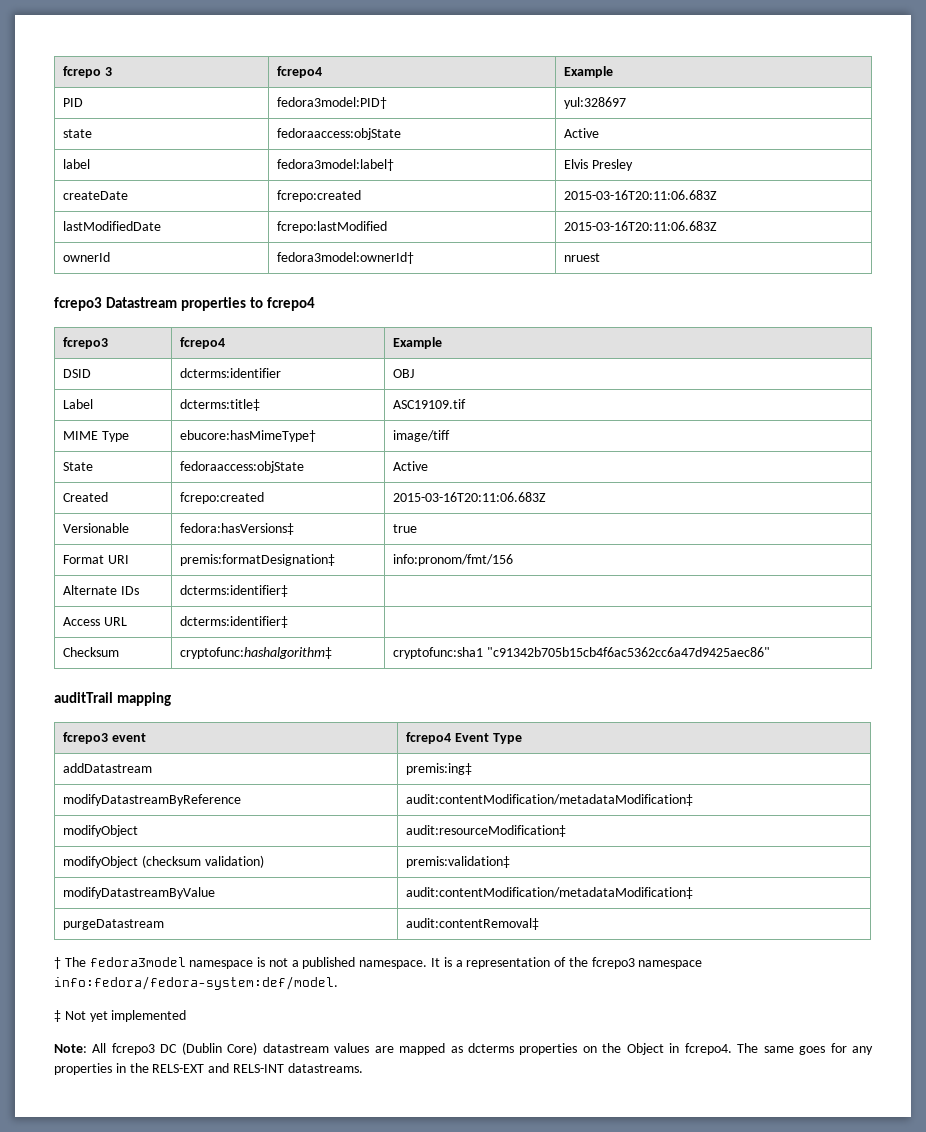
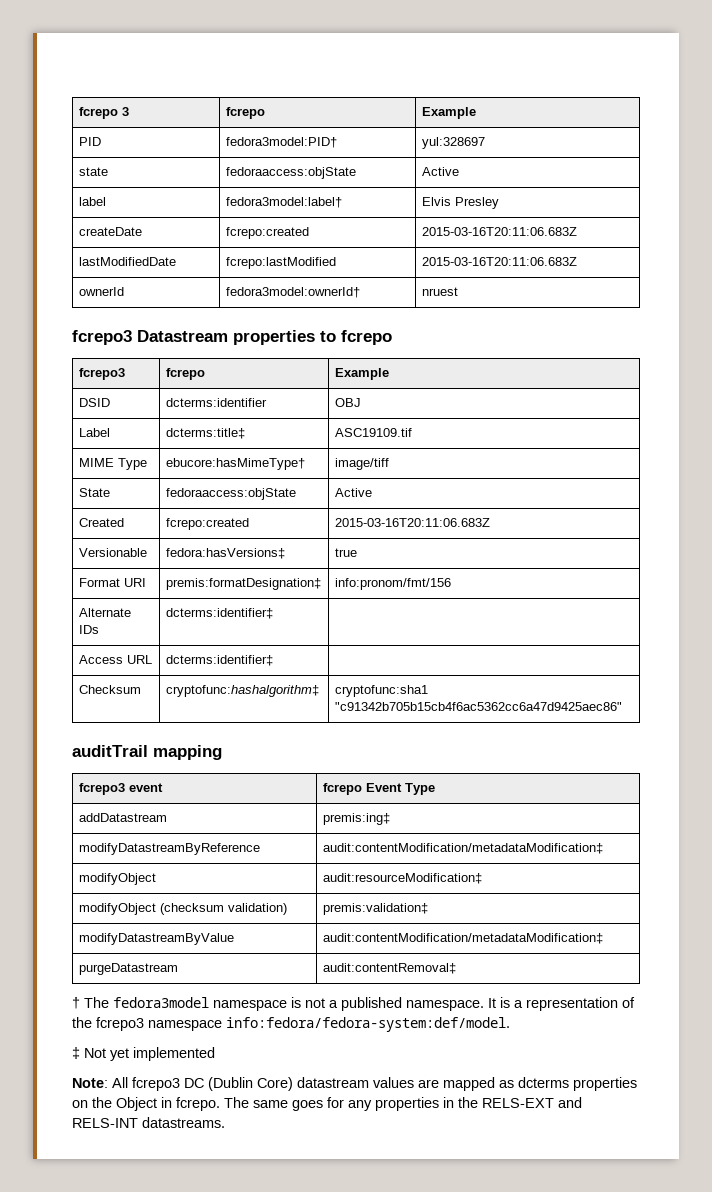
- fcrepo 3 | fcrepo4 | Example
+ fcrepo 3 | fcrepo | Example
- fcrepo3 Datastream properties to fcrepo4
+ fcrepo3 Datastream properties to fcrepo
- fcrepo3 | fcrepo4 | Example
+ fcrepo3 | fcrepo | Example
- fcrepo3 event | fcrepo4 Event Type
+ fcrepo3 event | fcrepo Event Type
- Note: All fcrepo3 DC (Dublin Core) datastream values are mapped as dcterms properties on the Object in fcrepo4.
+ Note: All fcrepo3 DC (Dublin Core) datastream values are mapped as dcterms properties on the Object in fcrepo.

